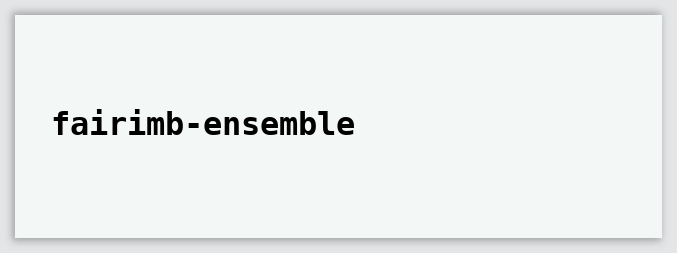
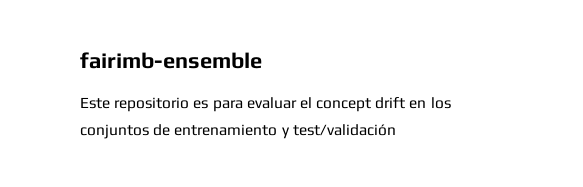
+ Este repositorio es para evaluar el concept drift en los conjuntos de entrenamiento y test/validación

